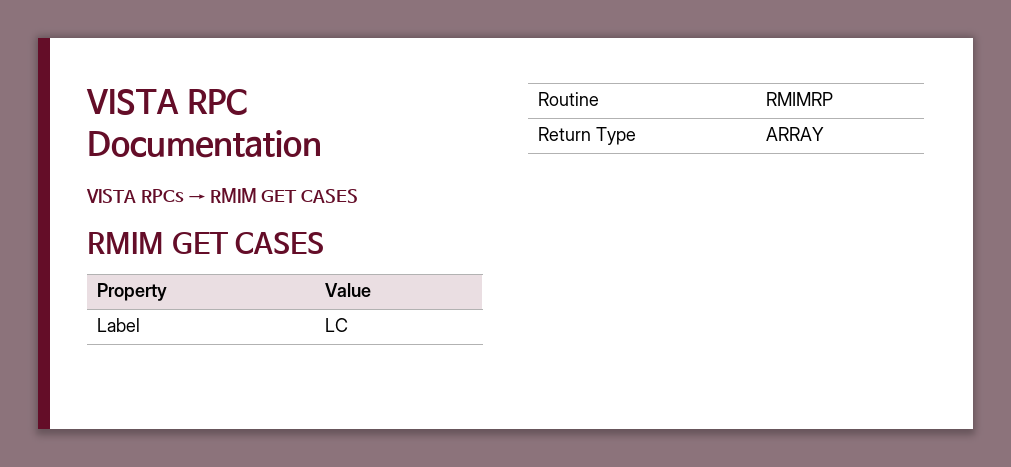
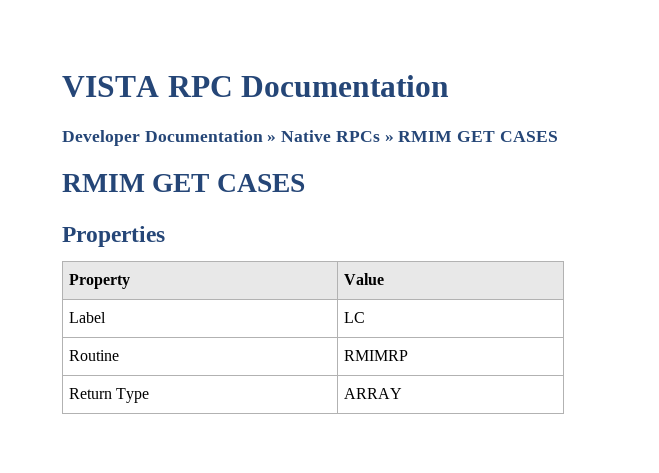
- VISTA RPCs → RMIM GET CASES
+ Developer Documentation » Native RPCs » RMIM GET CASES
+ Properties

